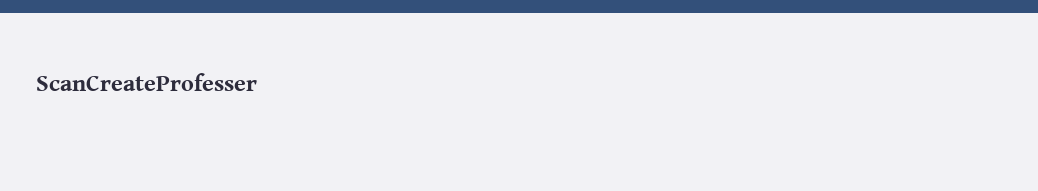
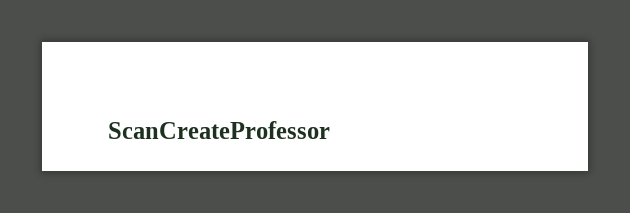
- ScanCreateProfesser
+ ScanCreateProfessor

